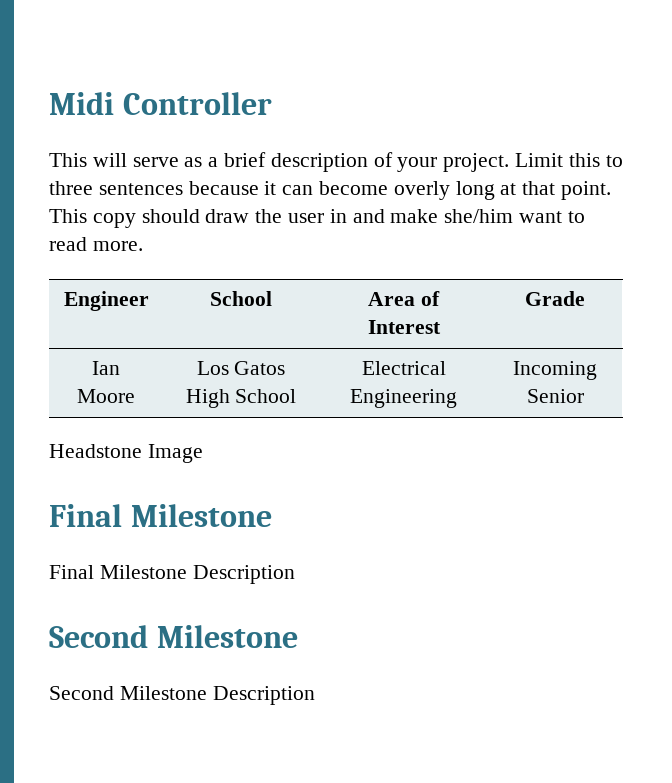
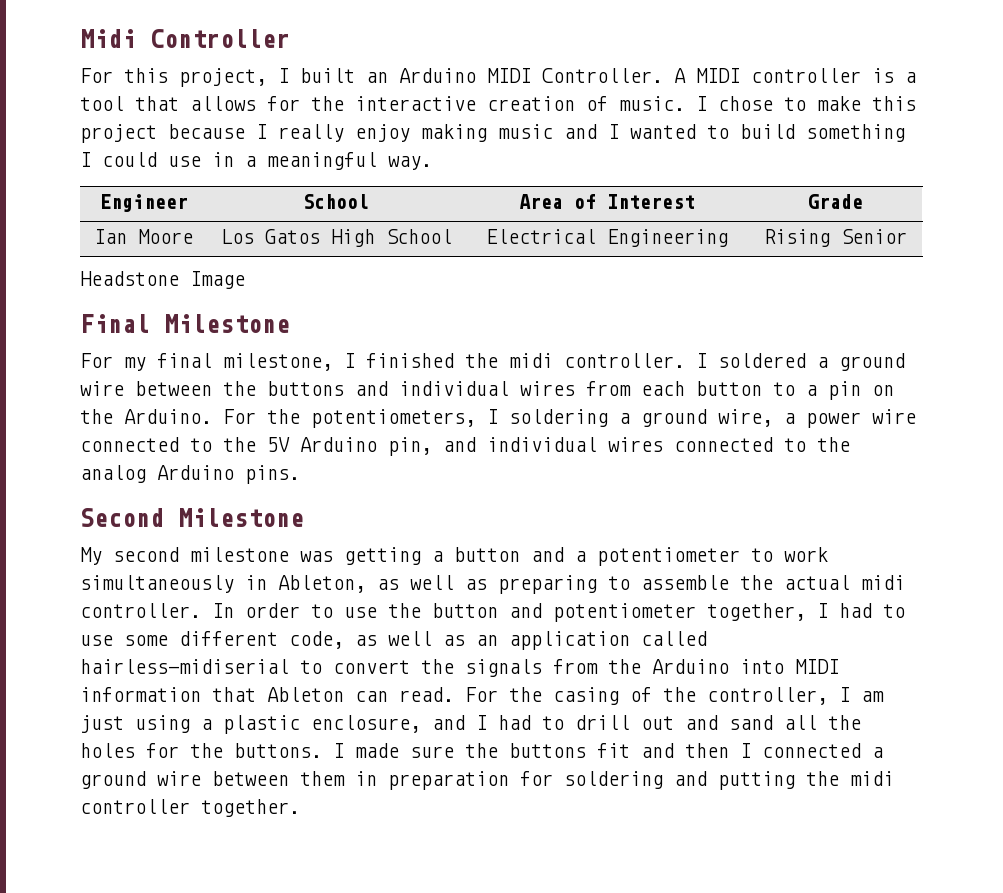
- This will serve as a brief description of your project. Limit this to three sentences because it can become overly long at that point. This copy should draw the user in and make she/him want to read more.
+ For this project, I built an Arduino MIDI Controller. A MIDI controller is a tool that allows for the interactive creation of music. I chose to make this project because I really enjoy making music and I wanted to build something I could use in a meaningful way.
- Ian Moore | Los Gatos High School | Electrical Engineering | Incoming Senior
+ Ian Moore | Los Gatos High School | Electrical Engineering | Rising Senior
- Final Milestone Description
+ For my final milestone, I finished the midi controller. I soldered a ground wire between the buttons and individual wires from each button to a pin on the Arduino. For the potentiometers, I soldering a ground wire, a power wire connected to the 5V Arduino pin, and individual wires connected to the analog Arduino pins.
  Second Milestone
- Second Milestone Description
+ My second milestone was getting a button and a potentiometer to work simultaneously in Ableton, as well as preparing to assemble the actual midi controller. In order to use the button and potentiometer together, I had to use some different code, as well as an application called hairless-midiserial to convert the signals from the Arduino into MIDI information that Ableton can read. For the casing of the controller, I am just using a plastic enclosure, and I had to drill out and sand all the holes for the buttons. I made sure the buttons fit and then I connected a ground wire between them in preparation for soldering and putting the midi controller together.

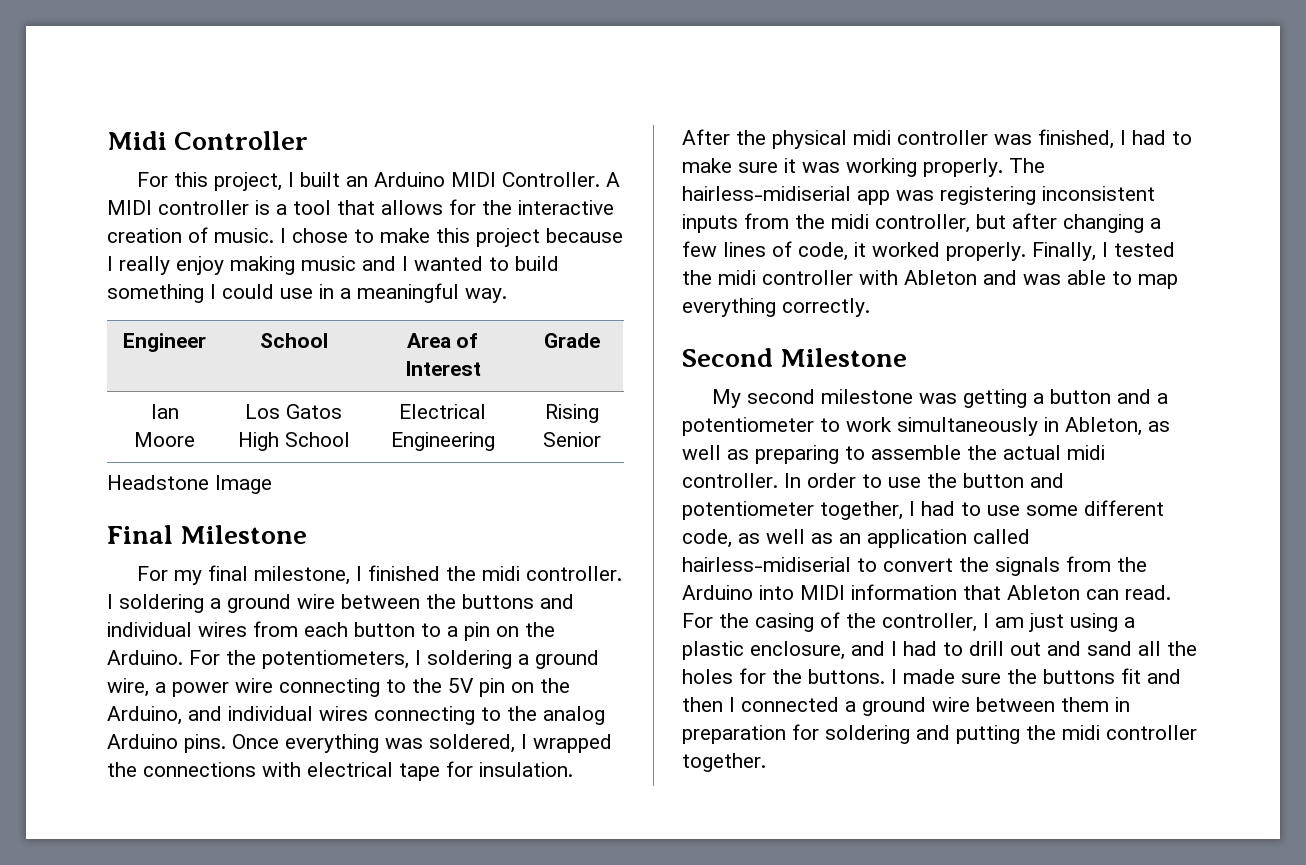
- I soldered a ground wire between the buttons and individual wires from each button to a pin on the Arduino.
+ I soldering a ground wire between the buttons and individual wires from each button to a pin on the Arduino.
- For the potentiometers, I soldering a ground wire, a power wire connected to the 5V Arduino pin, and individual wires connected to the analog Arduino pins.
+ For the potentiometers, I soldering a ground wire, a power wire connecting to the 5V pin on the Arduino, and individual wires connecting to the analog Arduino pins. Once everything was soldered, I wrapped the connections with electrical tape for insulation. After the physical midi controller was finished, I had to make sure it was working properly. The hairless-midiserial app was registering inconsistent inputs from the midi controller, but after changing a few lines of code, it worked properly. Finally, I tested the midi controller with Ableton and was able to map everything correctly.

